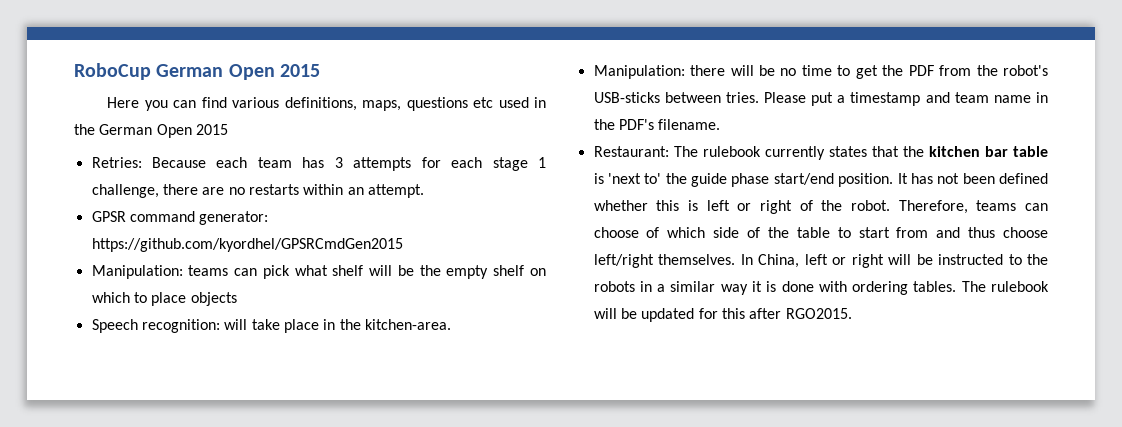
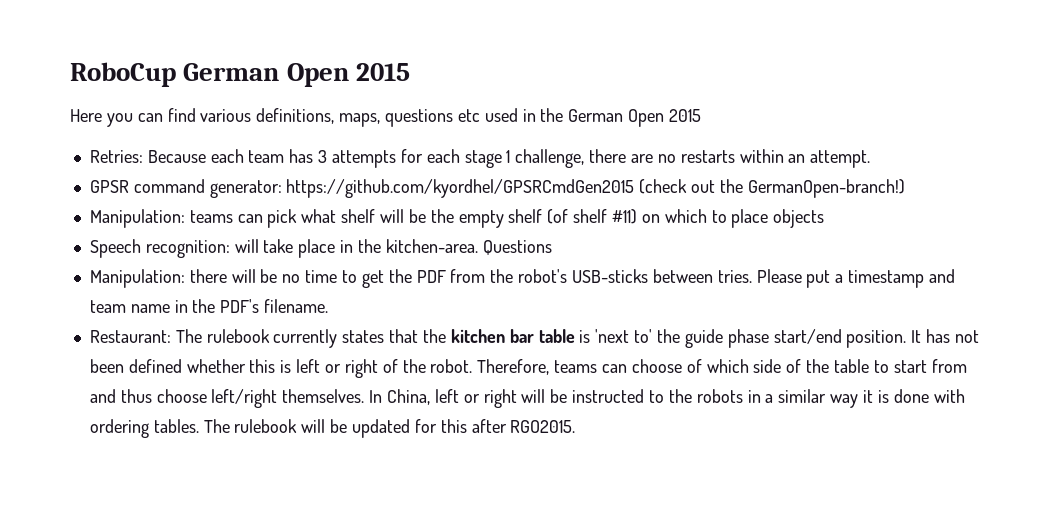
- GPSR command generator: https://github.com/kyordhel/GPSRCmdGen2015
+ GPSR command generator: https://github.com/kyordhel/GPSRCmdGen2015 (check out the GermanOpen-branch!)
- Manipulation: teams can pick what shelf will be the empty shelf on which to place objects
+ Manipulation: teams can pick what shelf will be the empty shelf (of shelf #11) on which to place objects
+ Questions

